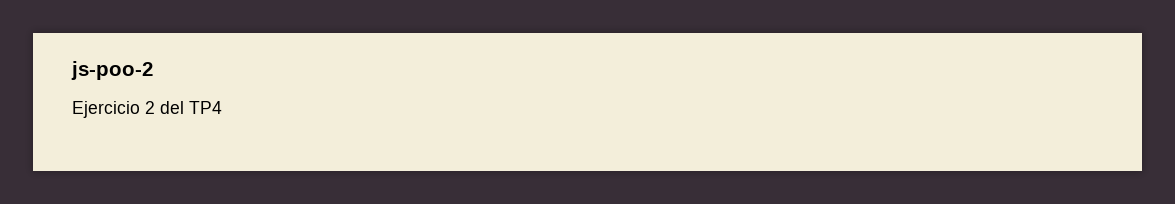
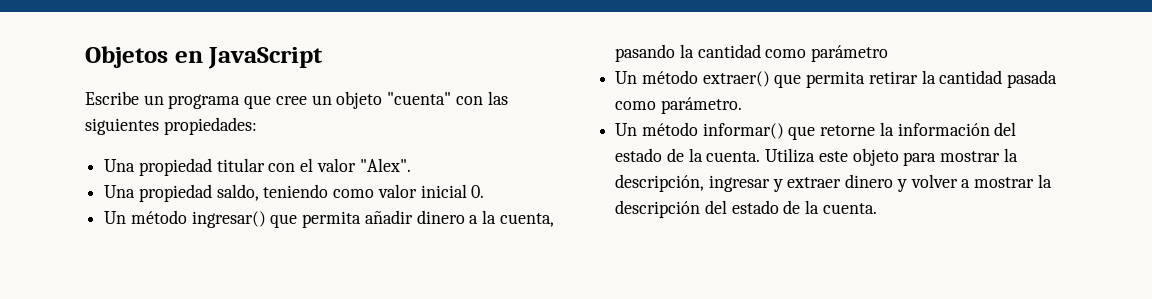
- js-poo-2
- Ejercicio 2 del TP4
+ Objetos en JavaScript
+ Escribe un programa que cree un objeto "cuenta" con las siguientes propiedades:
+ Una propiedad titular con el valor "Alex".
+ Una propiedad saldo, teniendo como valor inicial 0.
+ Un método ingresar() que permita añadir dinero a la cuenta, pasando la cantidad como parámetro
+ Un método extraer() que permita retirar la cantidad pasada como parámetro.
+ Un método informar() que retorne la información del estado de la cuenta. Utiliza este objeto para mostrar la descripción, ingresar y extraer dinero y volver a mostrar la descripción del estado de la cuenta.

